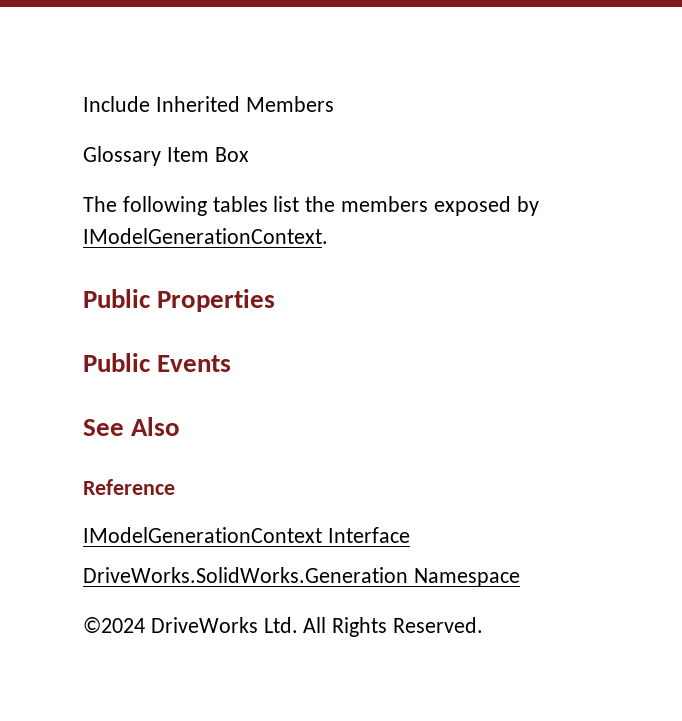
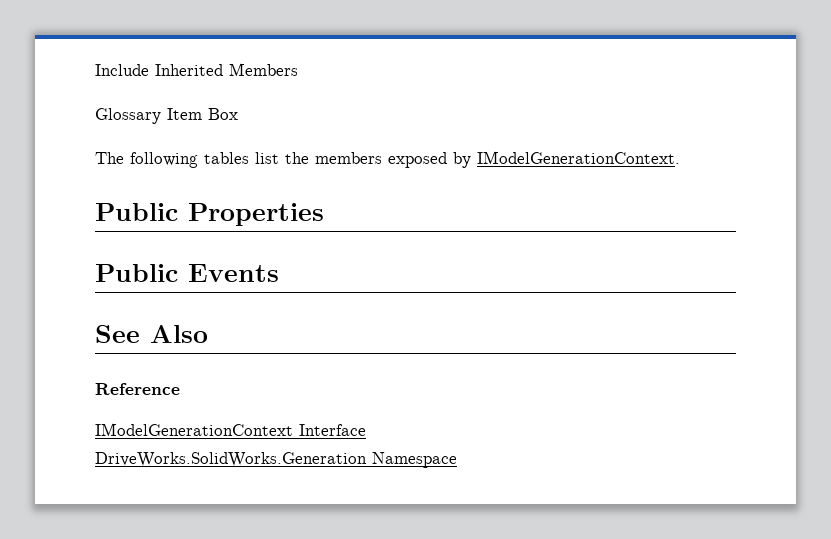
- ©2024 DriveWorks Ltd. All Rights Reserved.

